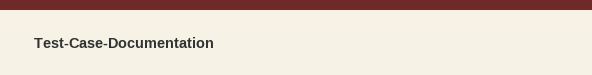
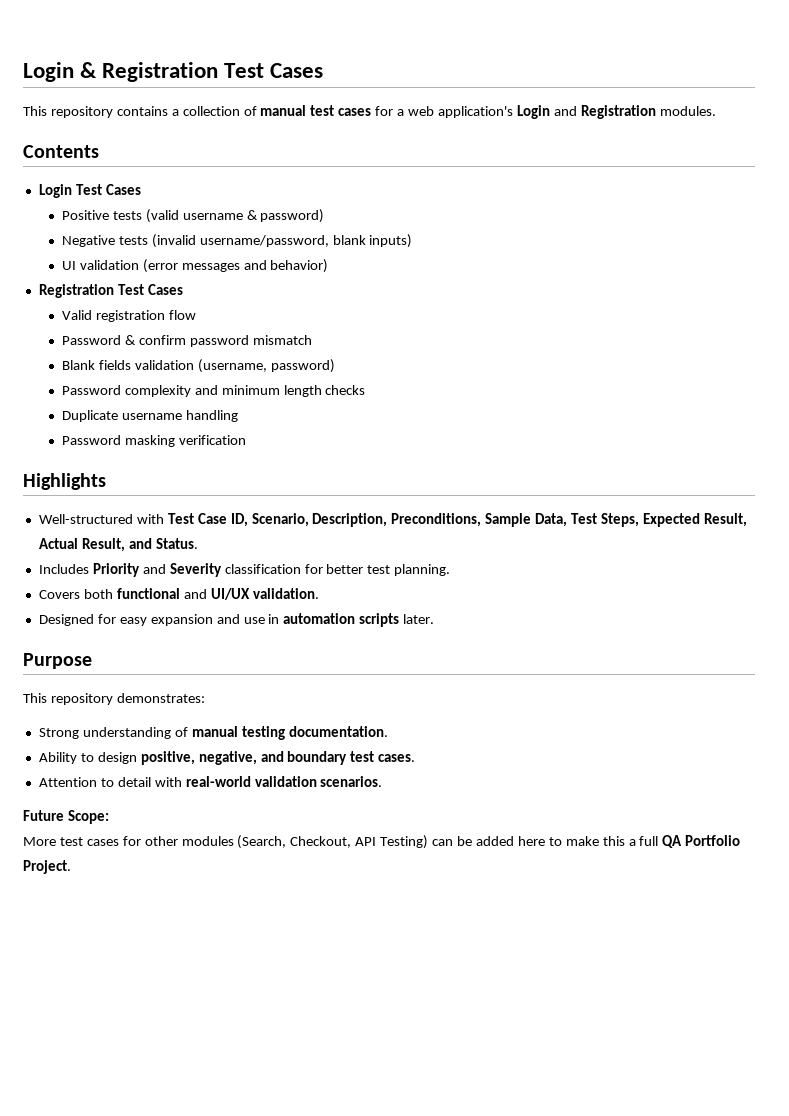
- Test-Case-Documentation
+ Login & Registration Test Cases
+ This repository contains a collection of manual test cases for a web application's Login and Registration modules.
+ Contents
+ Login Test Cases
+ Positive tests (valid username & password)
+ Negative tests (invalid username/password, blank inputs)
+ UI validation (error messages and behavior)
+ Registration Test Cases
+ Valid registration flow
+ Password & confirm password mismatch
+ Blank fields validation (username, password)
+ Password complexity and minimum length checks
+ Duplicate username handling
+ Password masking verification
+ Highlights
+ Well-structured with Test Case ID, Scenario, Description, Preconditions, Sample Data, Test Steps, Expected Result, Actual Result, and Status.
+ Includes Priority and Severity classification for better test planning.
+ Covers both functional and UI/UX validation.
+ Designed for easy expansion and use in automation scripts later.
+ Purpose
+ This repository demonstrates:
+ Strong understanding of manual testing documentation.
+ Ability to design positive, negative, and boundary test cases.
+ Attention to detail with real-world validation scenarios.
+ Future Scope:
+ More test cases for other modules (Search, Checkout, API Testing) can be added here to make this a full QA Portfolio Project.

